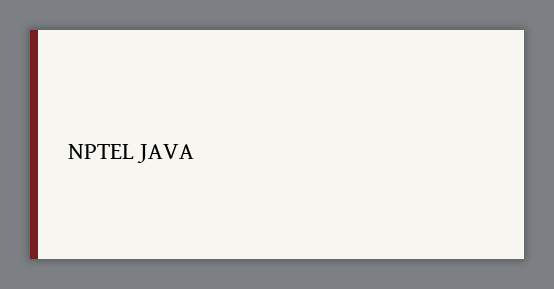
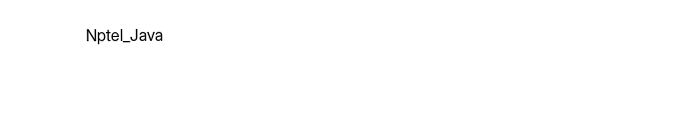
- NPTEL JAVA
+ Nptel_Java

